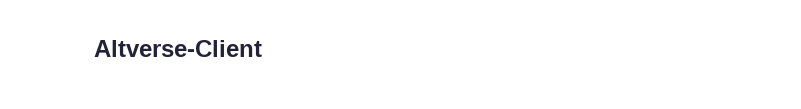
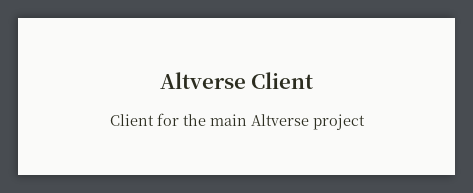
- Altverse-Client
+ Altverse Client
+ Client for the main Altverse project

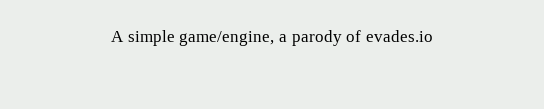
- Altverse Client
- Client for the main Altverse project
+ A simple game/engine, a parody of evades.io

